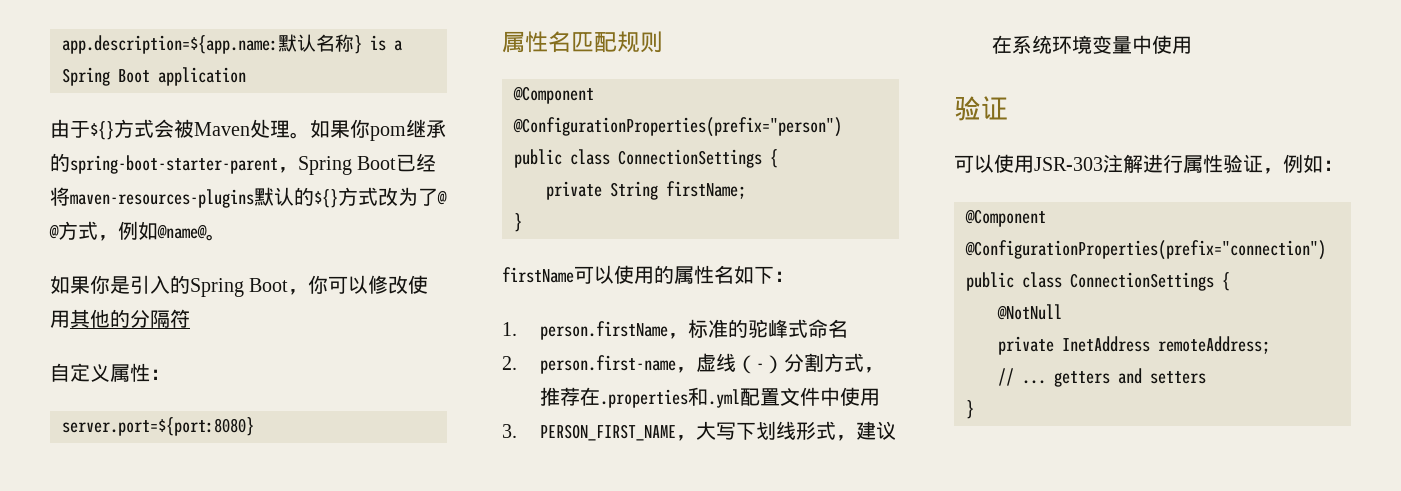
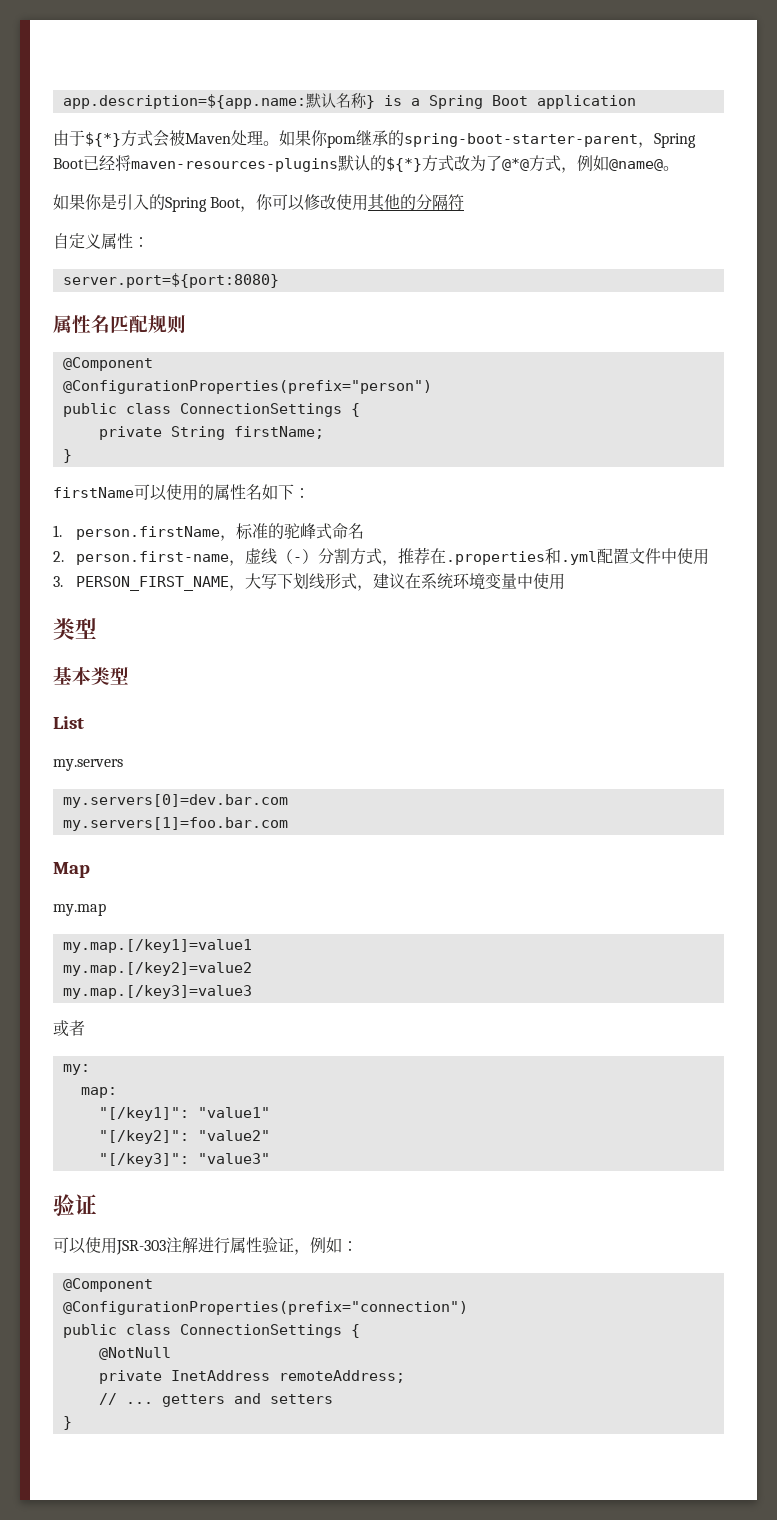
- 由于${}方式会被Maven处理。
+ 由于${*}方式会被Maven处理。
- 如果你pom继承的spring-boot-starter-parent，Spring Boot已经将maven-resources-plugins默认的${}方式改为了@ @方式，例如@name@。
+ 如果你pom继承的spring-boot-starter-parent，Spring Boot已经将maven-resources-plugins默认的${*}方式改为了@*@方式，例如@name@。
  3. PERSON_FIRST_NAME，大写下划线形式，建议在系统环境变量中使用
+ 类型
+ 基本类型
+ List
+ my.servers
+ my.servers[0]=dev.bar.com
+ my.servers[1]=foo.bar.com
+ Map
+ my.map
+ my.map.[/key1]=value1
+ my.map.[/key2]=value2
+ my.map.[/key3]=value3
+ 或者
+ my:
+ map:
+ "[/key1]": "value1"
+ "[/key2]": "value2"
+ "[/key3]": "value3"

